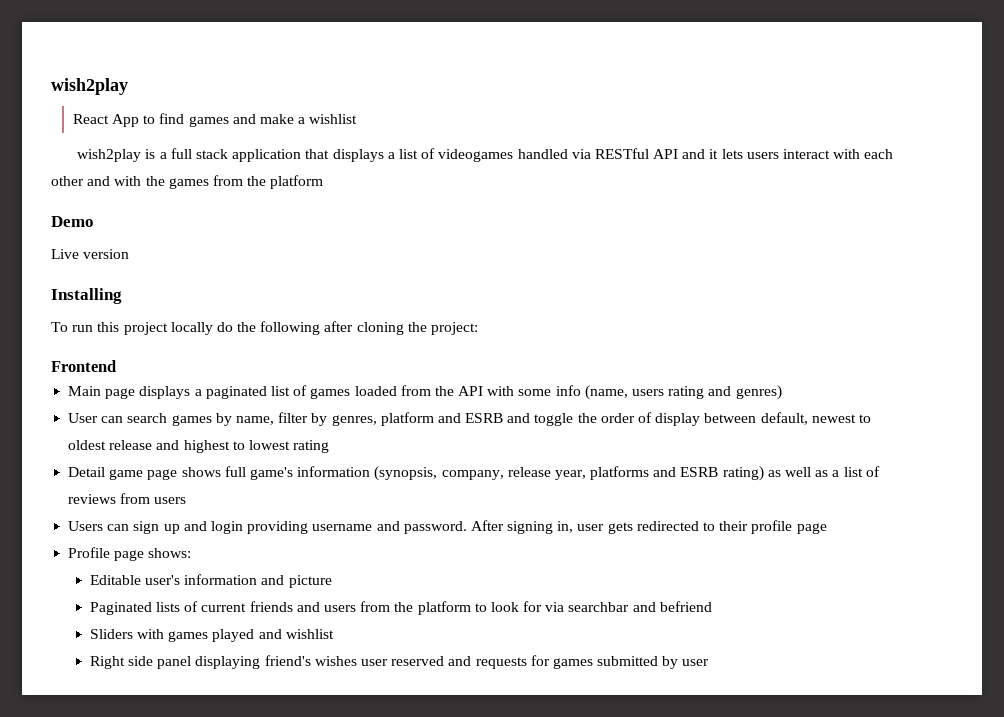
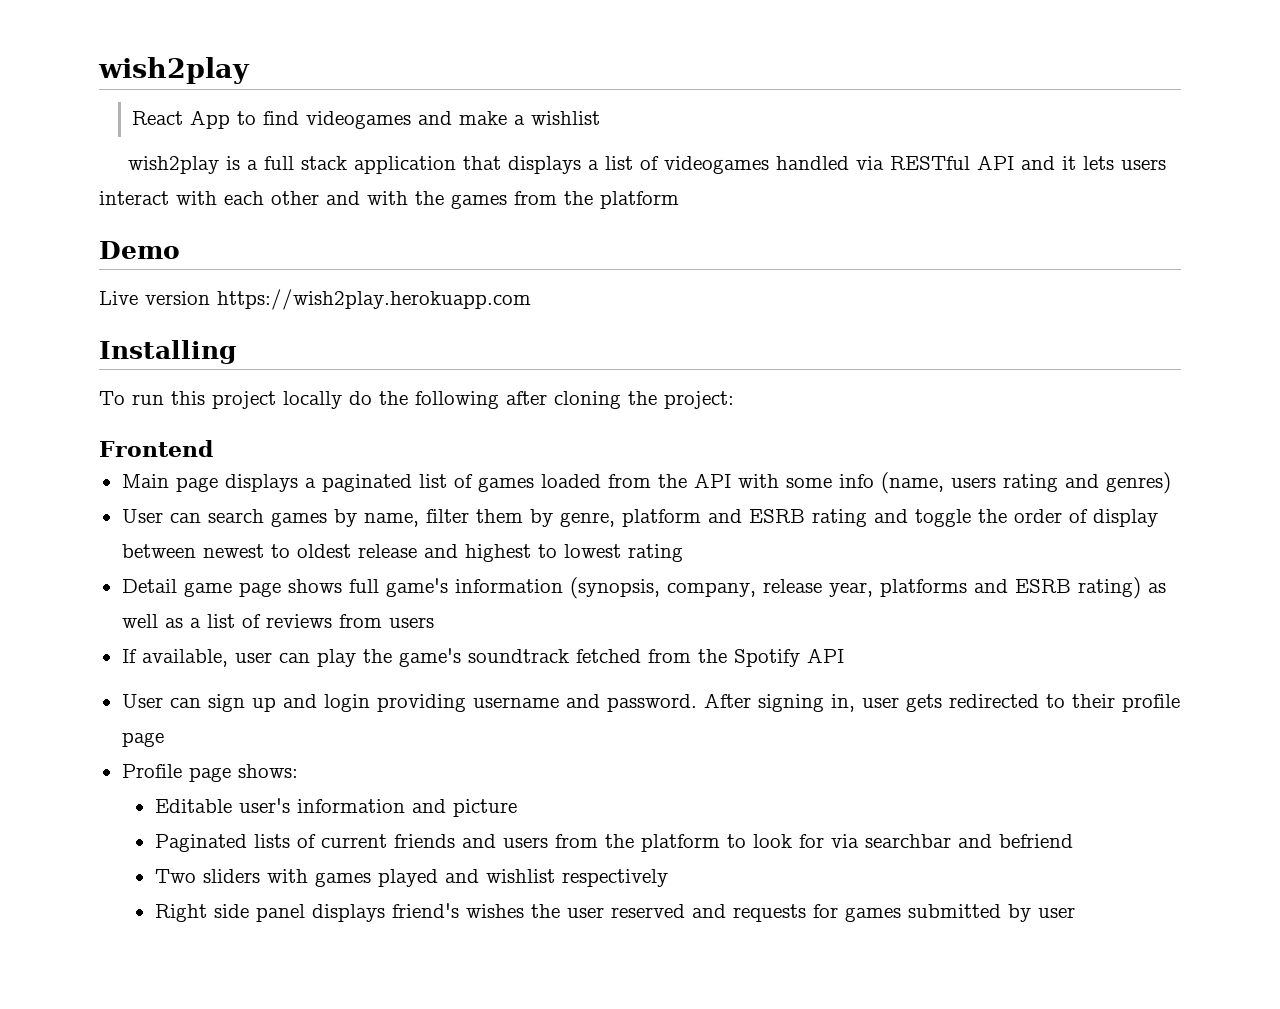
- React App to find games and make a wishlist
+ React App to find videogames and make a wishlist
- Live version
+ Live version https://wish2play.herokuapp.com
- User can search games by name, filter by genres, platform and ESRB and toggle the order of display between default, newest to oldest release and highest to lowest rating
+ User can search games by name, filter them by genre, platform and ESRB rating and toggle the order of display between newest to oldest release and highest to lowest rating
- Users can sign up and login providing username and password.
+ If available, user can play the game's soundtrack fetched from the Spotify API
+ User can sign up and login providing username and password.
- Sliders with games played and wishlist
+ Two sliders with games played and wishlist respectively
- Right side panel displaying friend's wishes user reserved and requests for games submitted by user
+ Right side panel displays friend's wishes the user reserved and requests for games submitted by user

